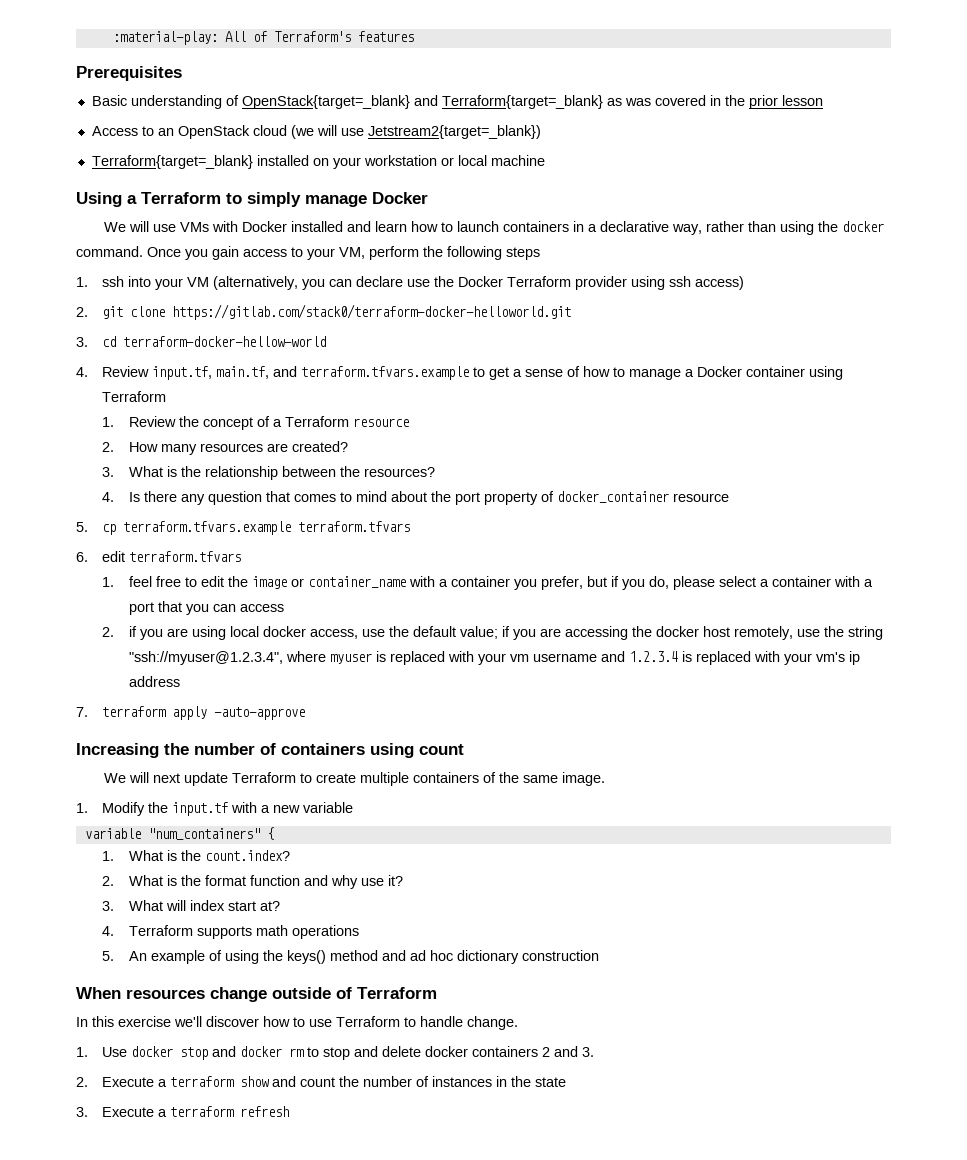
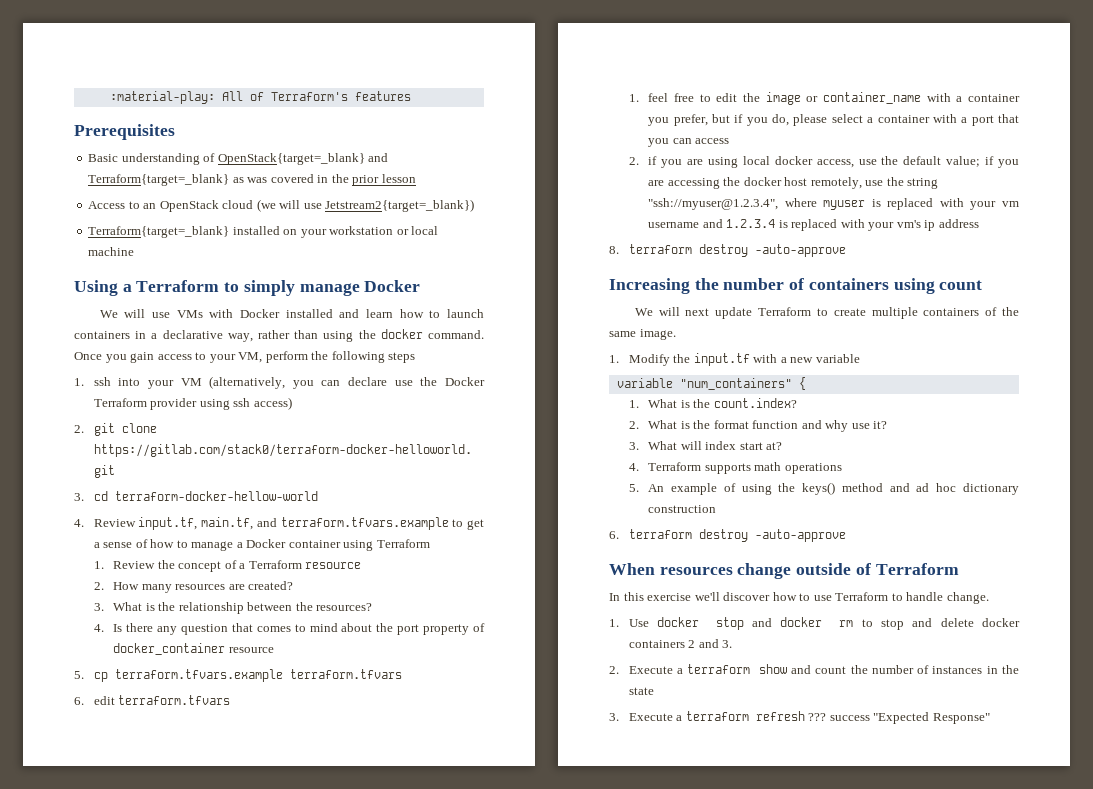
- 7. terraform apply -auto-approve
+ 8. terraform destroy -auto-approve
+ 6. terraform destroy -auto-approve
- 3. Execute a terraform refresh
+ 3. Execute a terraform refresh ??? success "Expected Response"

